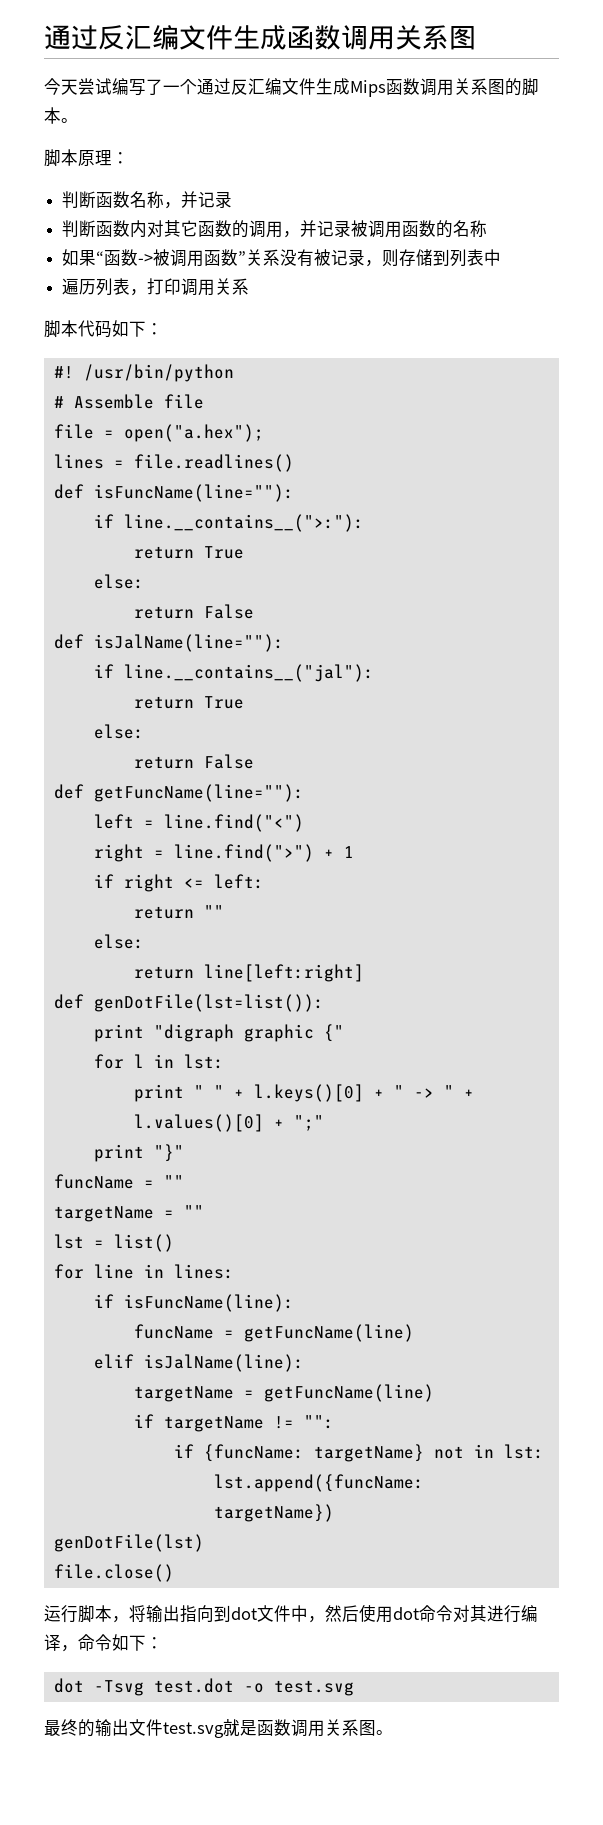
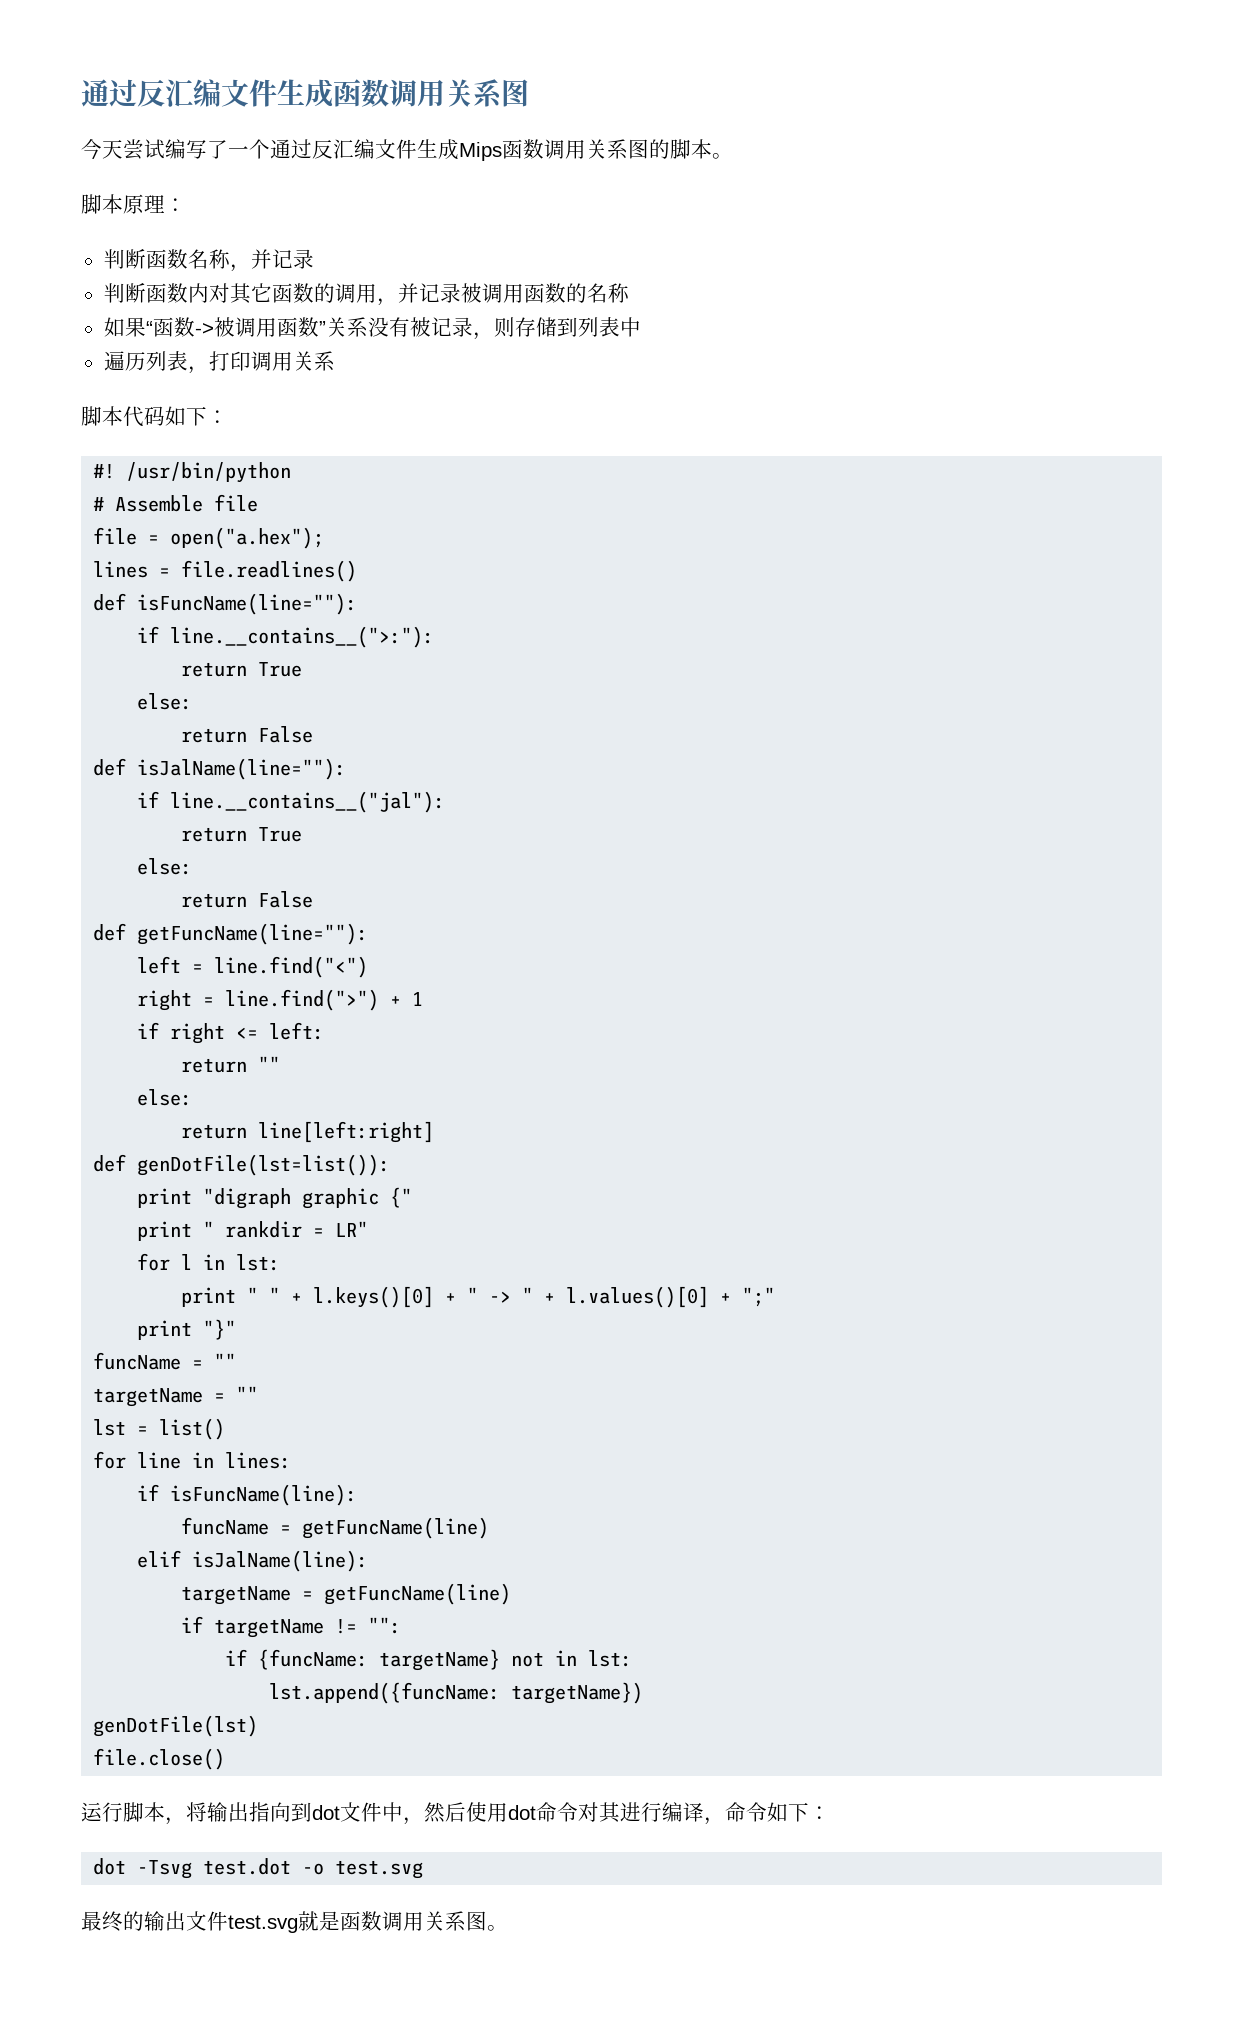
+ print " rankdir = LR"

